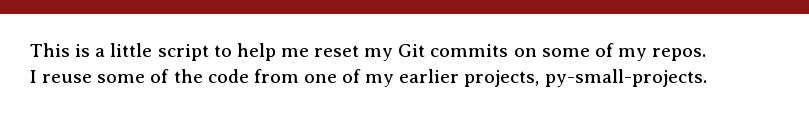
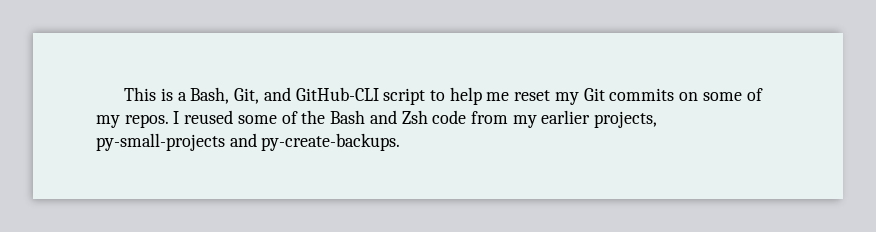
- This is a little script to help me reset my Git commits on some of my repos.
+ This is a Bash, Git, and GitHub-CLI script to help me reset my Git commits on some of my repos.
- I reuse some of the code from one of my earlier projects, py-small-projects.
+ I reused some of the Bash and Zsh code from my earlier projects, py-small-projects and py-create-backups.

